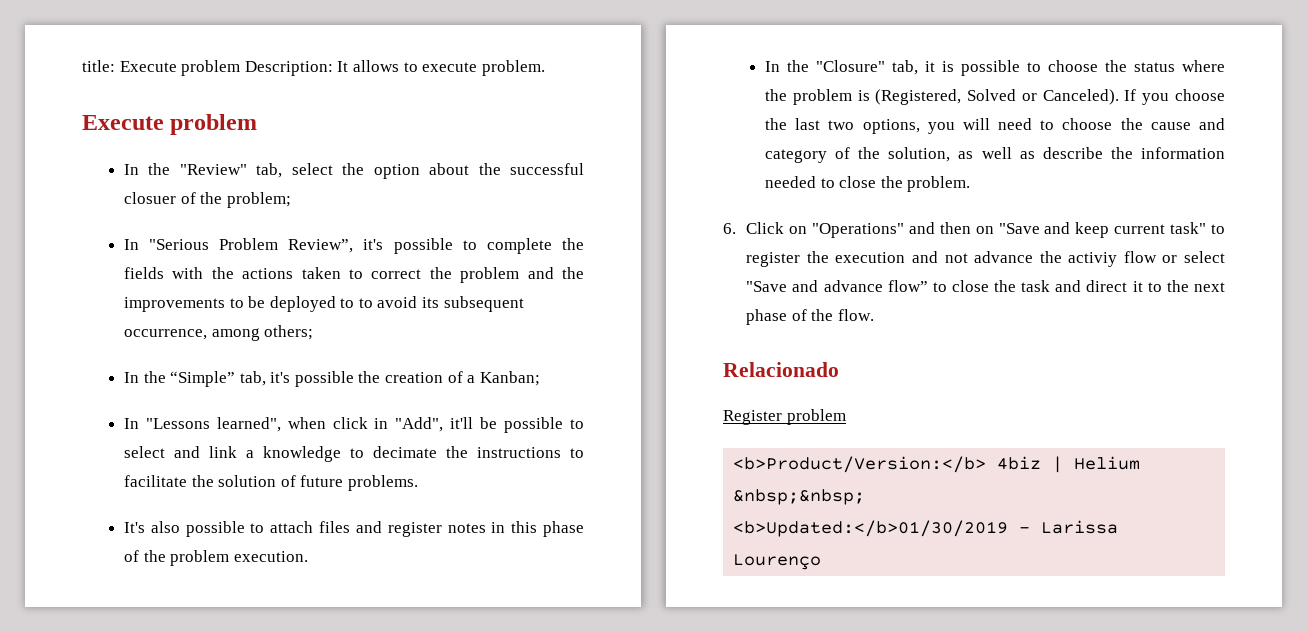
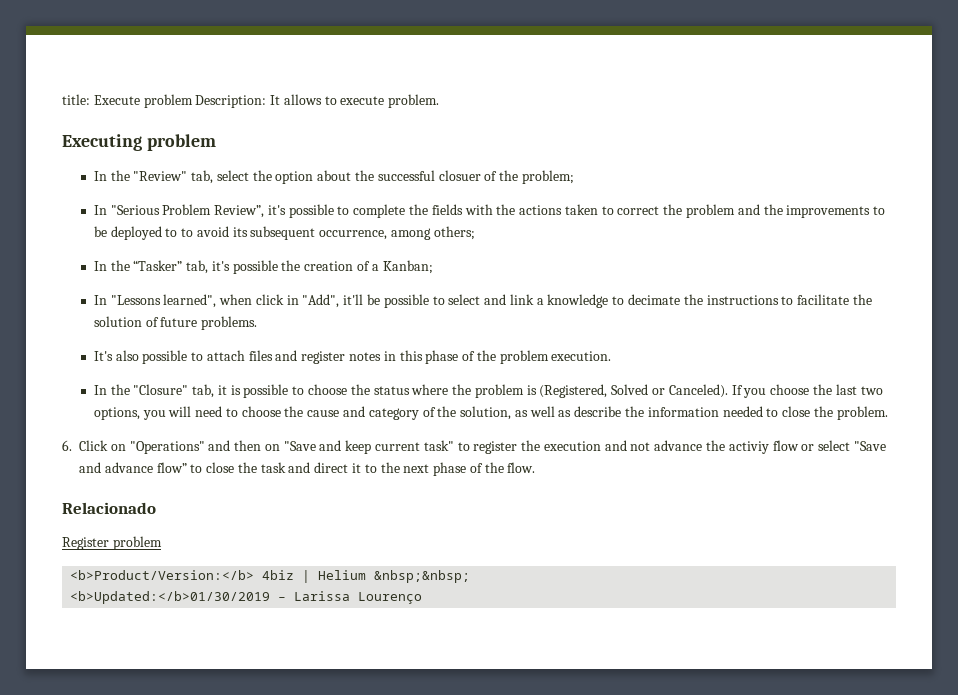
  title: Execute problem Description: It allows to execute problem.
- Execute problem
+ Executing problem
- In the “Simple” tab, it's possible the creation of a Kanban;
+ In the “Tasker” tab, it's possible the creation of a Kanban;

